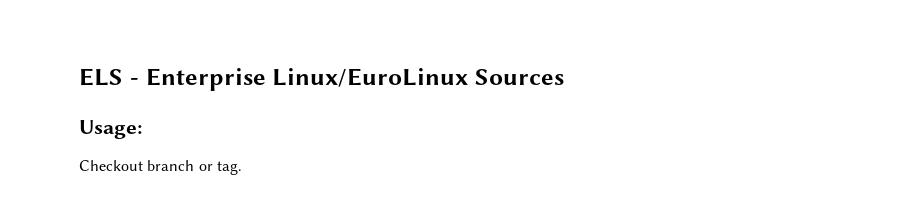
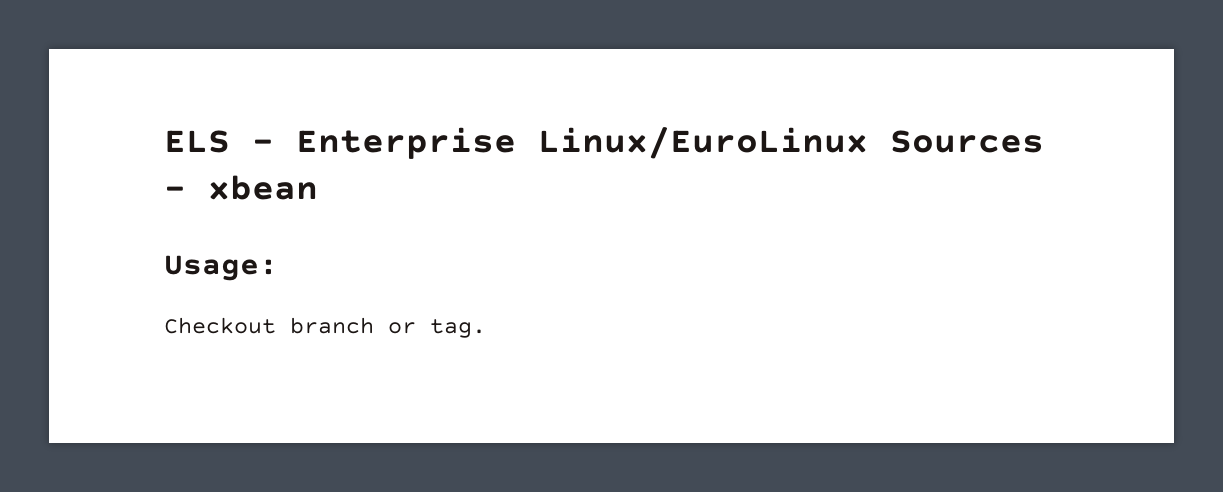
- ELS - Enterprise Linux/EuroLinux Sources
+ ELS - Enterprise Linux/EuroLinux Sources - xbean

